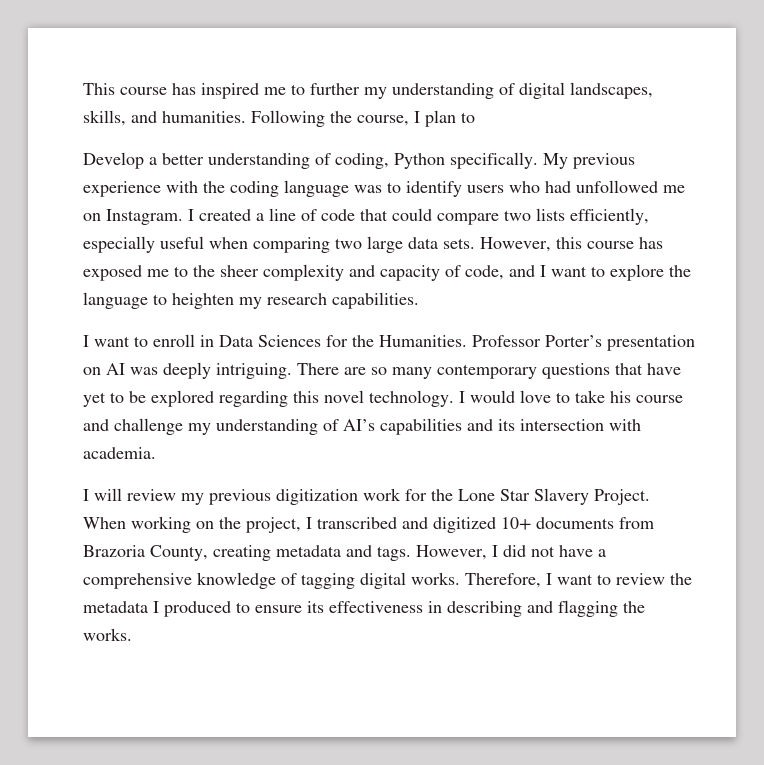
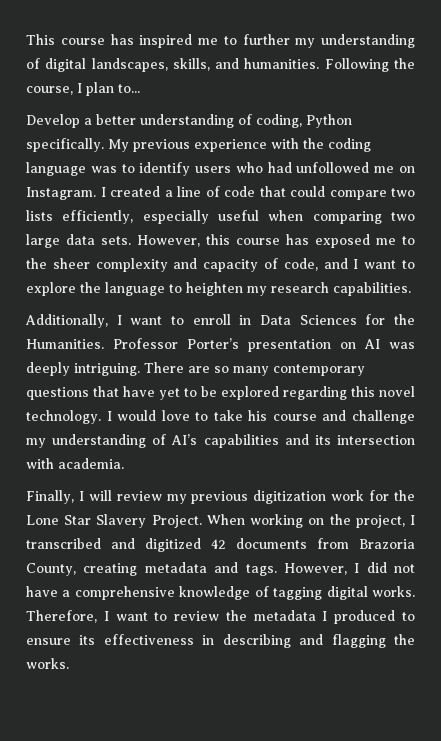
- Following the course, I plan to
+ Following the course, I plan to...
- I want to enroll in Data Sciences for the Humanities.
+ Additionally, I want to enroll in Data Sciences for the Humanities.
- I will review my previous digitization work for the Lone Star Slavery Project.
+ Finally, I will review my previous digitization work for the Lone Star Slavery Project.
- When working on the project, I transcribed and digitized 10+ documents from Brazoria County, creating metadata and tags.
+ When working on the project, I transcribed and digitized 42 documents from Brazoria County, creating metadata and tags.

